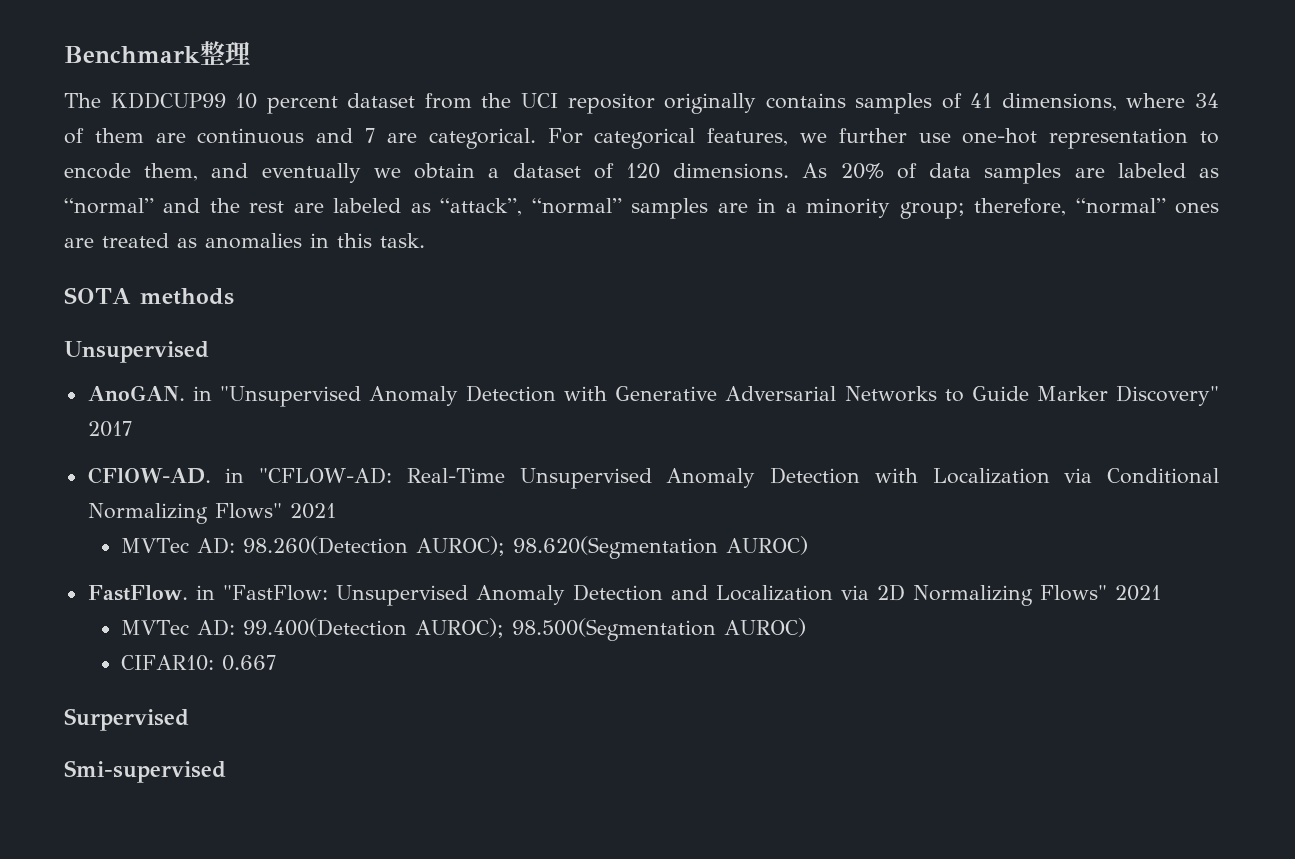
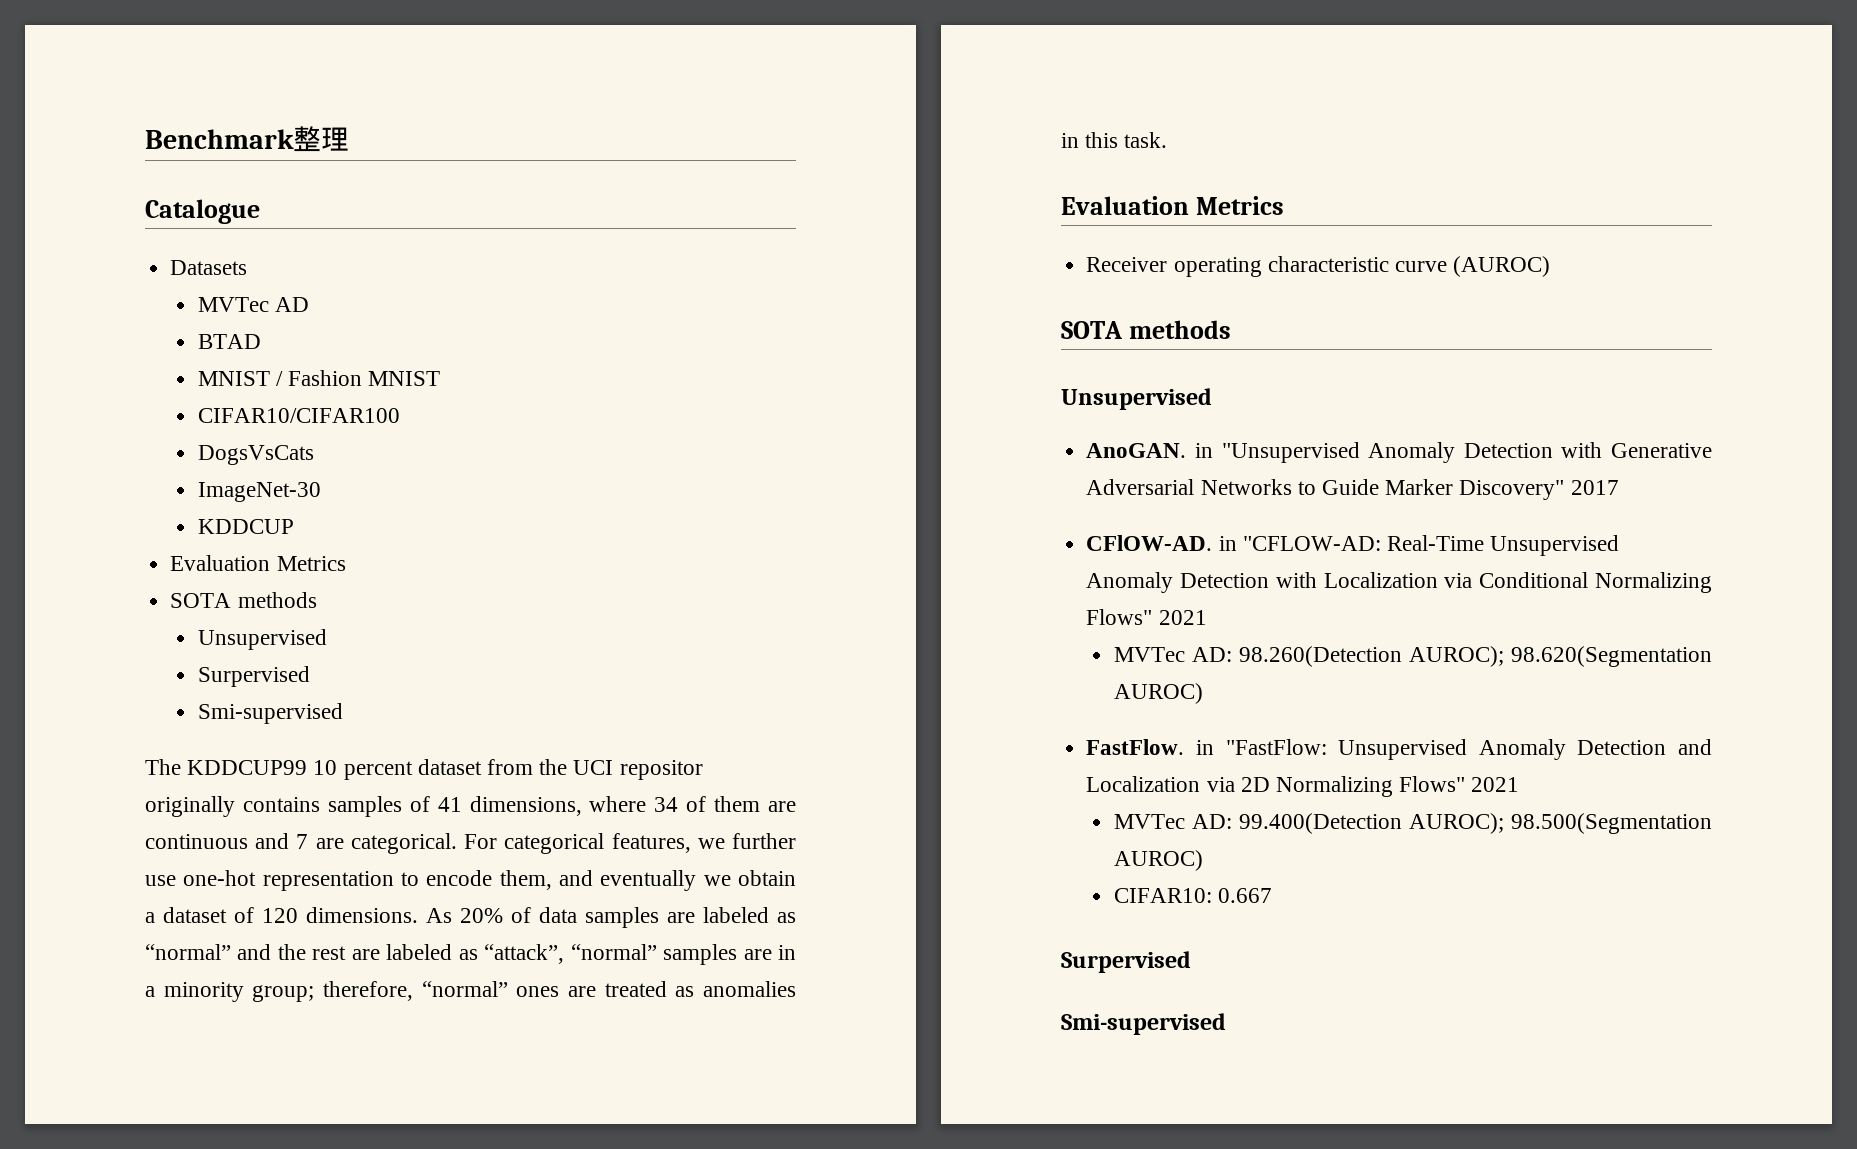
+ Catalogue
+ Datasets
+ MVTec AD
+ BTAD
+ MNIST / Fashion MNIST
+ CIFAR10/CIFAR100
+ DogsVsCats
+ ImageNet-30
+ KDDCUP
+ Evaluation Metrics
+ SOTA methods
+ Unsupervised
+ Surpervised
+ Smi-supervised
  As 20% of data samples are labeled as “normal” and the rest are labeled as “attack”, “normal” samples are in a minority group; therefore, “normal” ones are treated as anomalies in this task.
+ Evaluation Metrics
+ Receiver operating characteristic curve (AUROC)

